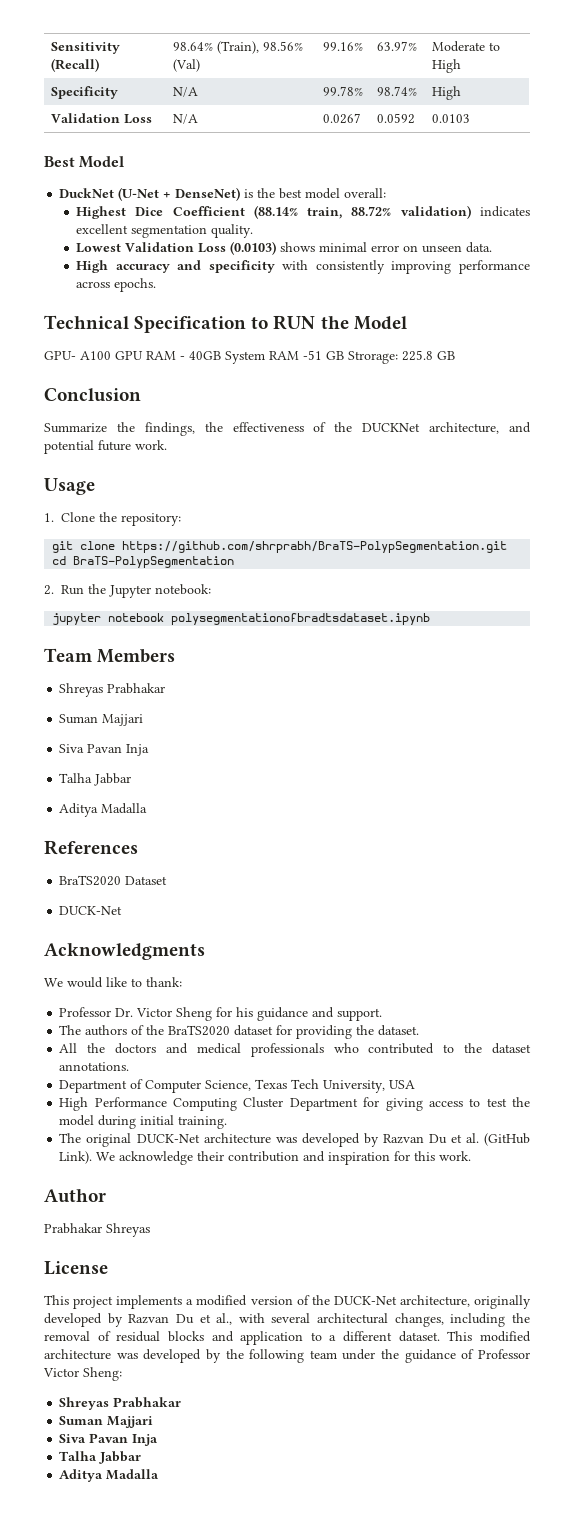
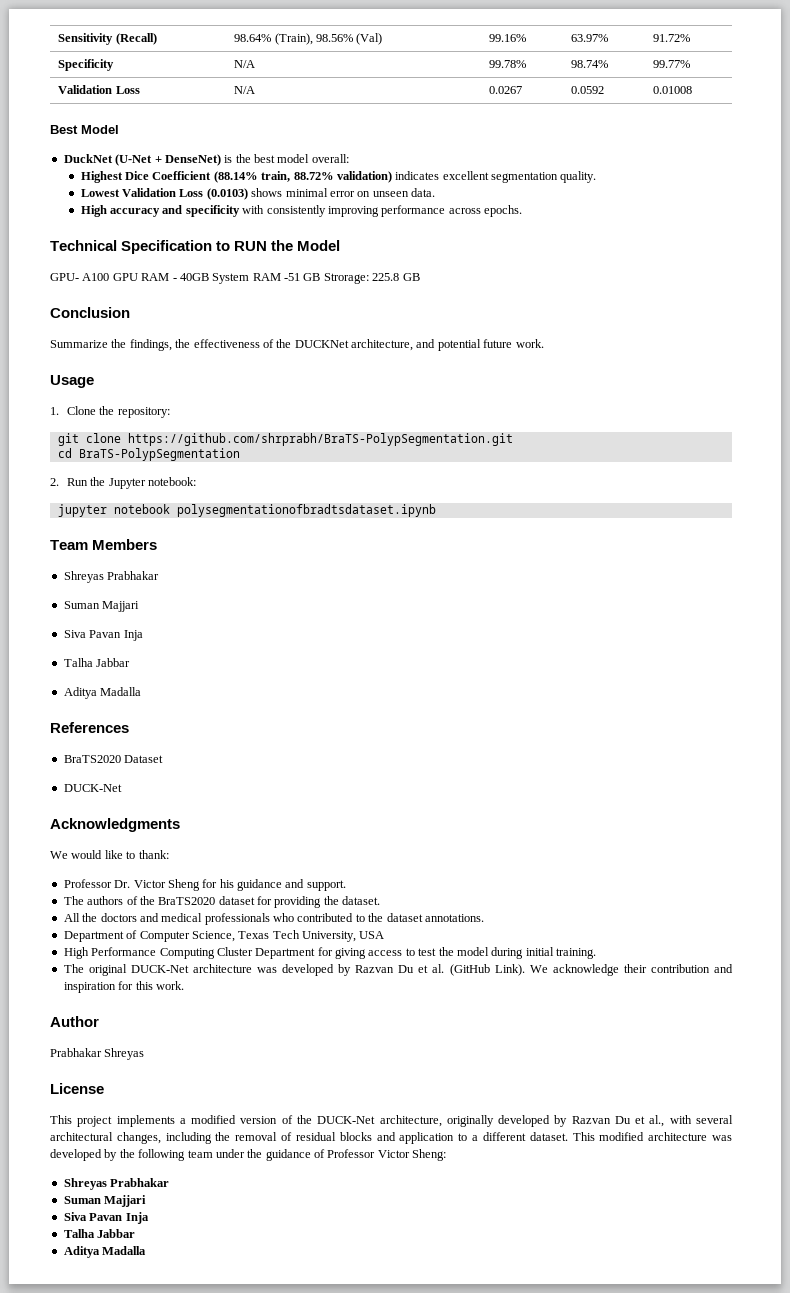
- Sensitivity (Recall) | 98.64% (Train), 98.56% (Val) | 99.16% | 63.97% | Moderate to High
+ Sensitivity (Recall) | 98.64% (Train), 98.56% (Val) | 99.16% | 63.97% | 91.72%
- Specificity | N/A | 99.78% | 98.74% | High
+ Specificity | N/A | 99.78% | 98.74% | 99.77%
- Validation Loss | N/A | 0.0267 | 0.0592 | 0.0103
+ Validation Loss | N/A | 0.0267 | 0.0592 | 0.01008

